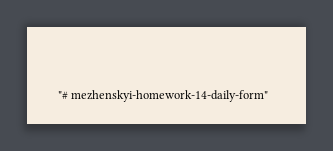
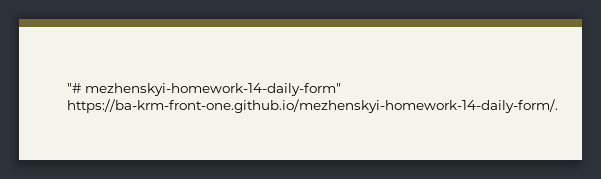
- "# mezhenskyi-homework-14-daily-form"
+ "# mezhenskyi-homework-14-daily-form" https://ba-krm-front-one.github.io/mezhenskyi-homework-14-daily-form/.

